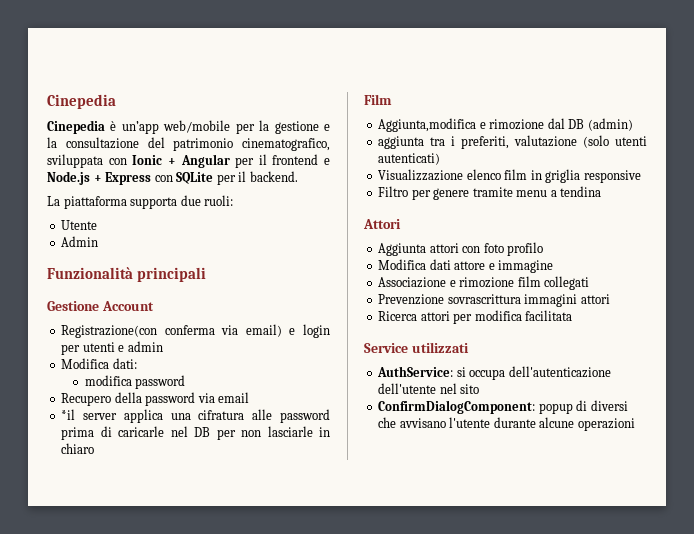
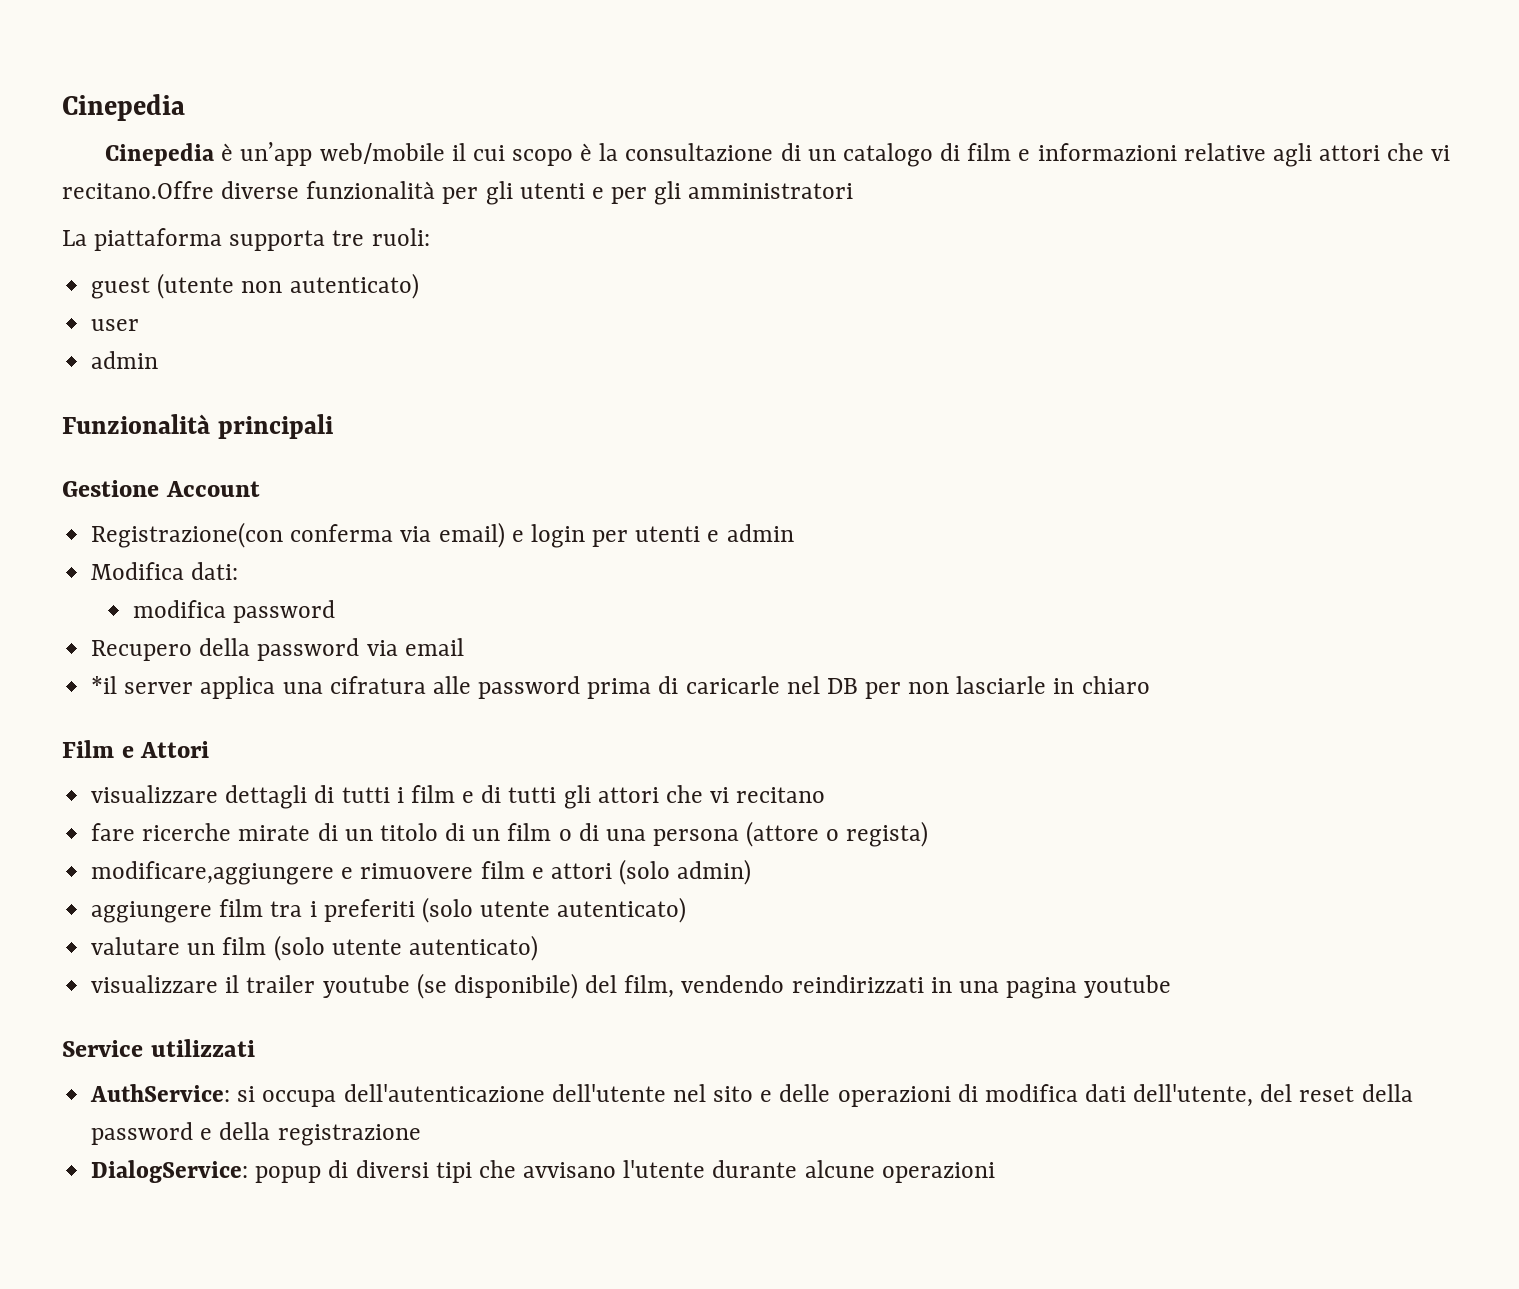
- Cinepedia è un’app web/mobile per la gestione e la consultazione del patrimonio cinematografico, sviluppata con Ionic + Angular per il frontend e Node.js + Express con SQLite per il backend.
+ Cinepedia è un’app web/mobile il cui scopo è la consultazione di un catalogo di film e informazioni relative agli attori che vi recitano.Offre diverse funzionalità per gli utenti e per gli amministratori
- La piattaforma supporta due ruoli:
+ La piattaforma supporta tre ruoli:
- Utente
- Admin
+ guest (utente non autenticato)
+ user
+ admin
- Film
- Aggiunta,modifica e rimozione dal DB (admin)
- aggiunta tra i preferiti, valutazione (solo utenti autenticati)
- Visualizzazione elenco film in griglia responsive
- Filtro per genere tramite menu a tendina
- Attori
- Aggiunta attori con foto profilo
- Modifica dati attore e immagine
- Associazione e rimozione film collegati
- Prevenzione sovrascrittura immagini attori
- Ricerca attori per modifica facilitata
+ Film e Attori
+ visualizzare dettagli di tutti i film e di tutti gli attori che vi recitano
+ fare ricerche mirate di un titolo di un film o di una persona (attore o regista)
+ modificare,aggiungere e rimuovere film e attori (solo admin)
+ aggiungere film tra i preferiti (solo utente autenticato)
+ valutare un film (solo utente autenticato)
+ visualizzare il trailer youtube (se disponibile) del film, vendendo reindirizzati in una pagina youtube
- AuthService: si occupa dell'autenticazione dell'utente nel sito
- ConfirmDialogComponent: popup di diversi che avvisano l'utente durante alcune operazioni
+ AuthService: si occupa dell'autenticazione dell'utente nel sito e delle operazioni di modifica dati dell'utente, del reset della password e della registrazione
+ DialogService: popup di diversi tipi che avvisano l'utente durante alcune operazioni

